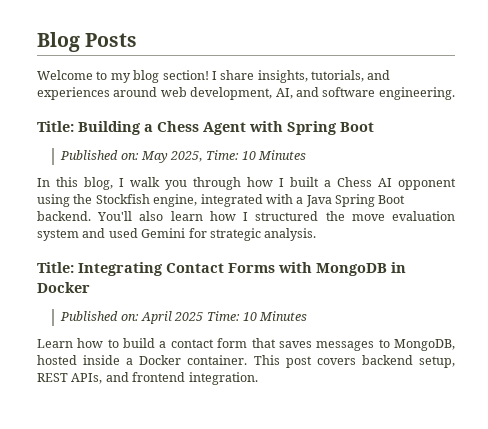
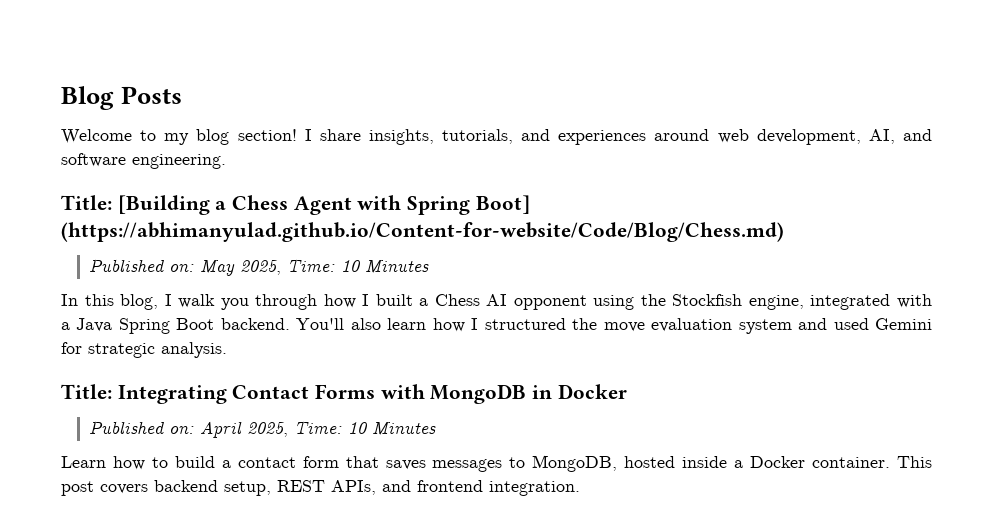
- Title: Building a Chess Agent with Spring Boot
+ Title: [Building a Chess Agent with Spring Boot] (https://abhimanyulad.github.io/Content-for-website/Code/Blog/Chess.md)
- Published on: April 2025 Time: 10 Minutes
+ Published on: April 2025, Time: 10 Minutes

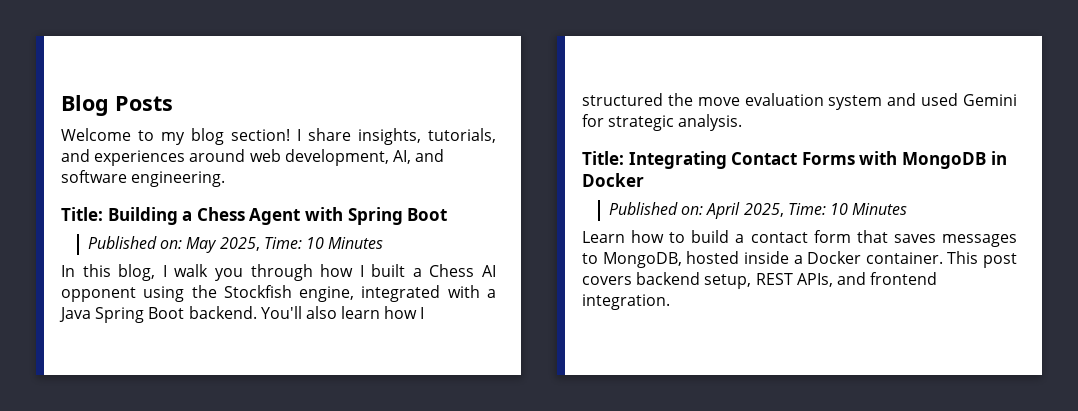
- Title: [Building a Chess Agent with Spring Boot] (https://abhimanyulad.github.io/Content-for-website/Code/Blog/Chess.md)
+ Title: Building a Chess Agent with Spring Boot

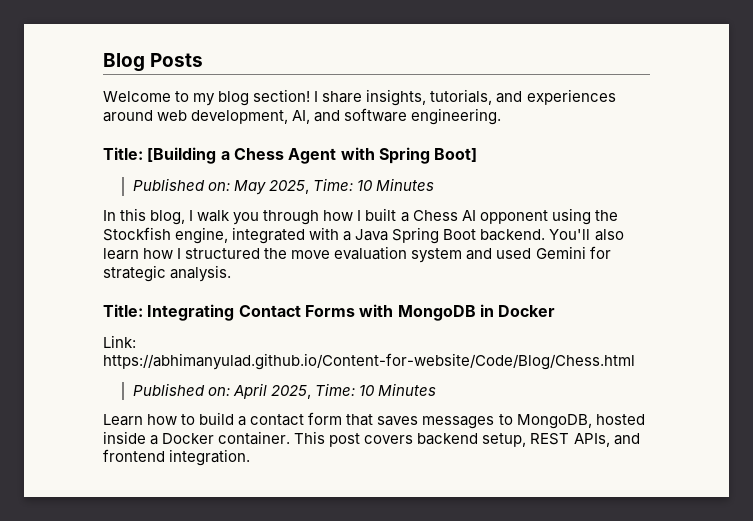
- Title: Building a Chess Agent with Spring Boot
+ Title: [Building a Chess Agent with Spring Boot]
+ Link: https://abhimanyulad.github.io/Content-for-website/Code/Blog/Chess.html

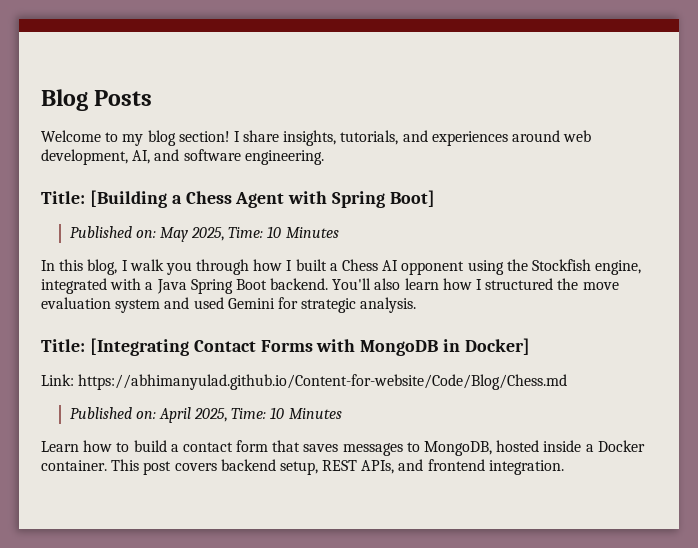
- Title: Integrating Contact Forms with MongoDB in Docker
+ Title: [Integrating Contact Forms with MongoDB in Docker]
- Link: https://abhimanyulad.github.io/Content-for-website/Code/Blog/Chess.html
+ Link: https://abhimanyulad.github.io/Content-for-website/Code/Blog/Chess.md

